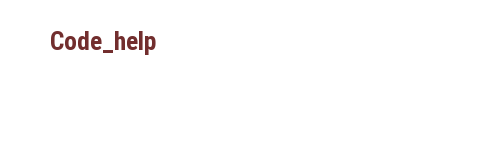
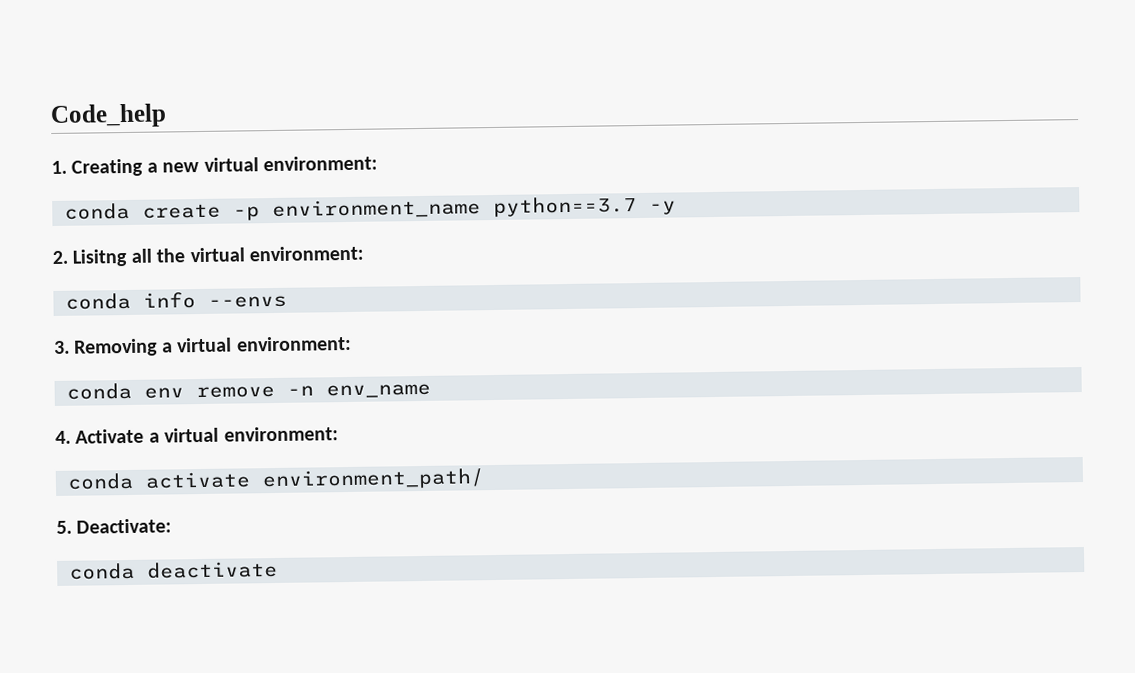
+ 1. Creating a new virtual environment:
+ conda create -p environment_name python==3.7 -y
+ 2. Lisitng all the virtual environment:
+ conda info --envs
+ 3. Removing a virtual environment:
+ conda env remove -n env_name
+ 4. Activate a virtual environment:
+ conda activate environment_path/
+ 5. Deactivate:
+ conda deactivate

